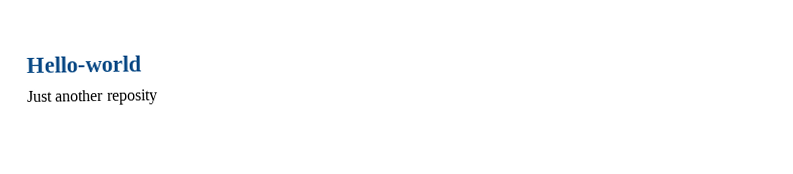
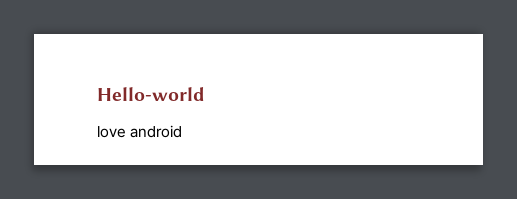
- Just another reposity
+ love android

